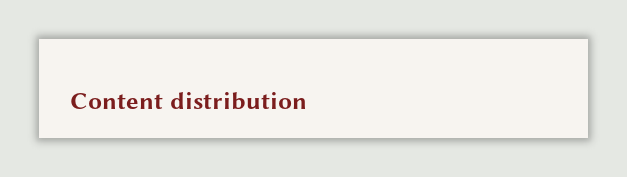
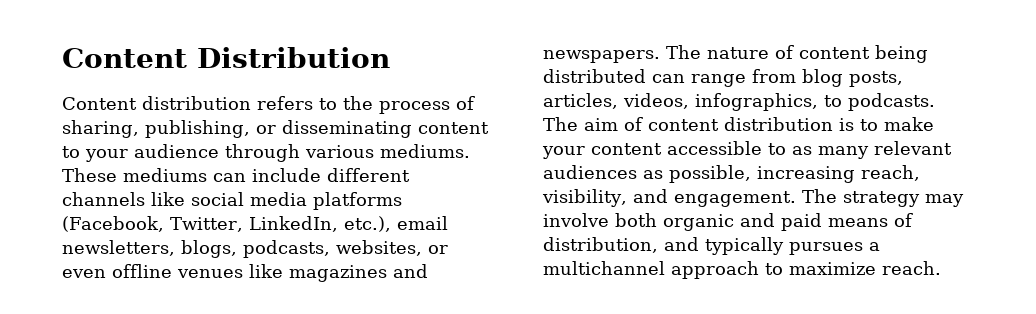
- Content distribution
+ Content Distribution
+ Content distribution refers to the process of sharing, publishing, or disseminating content to your audience through various mediums. These mediums can include different channels like social media platforms (Facebook, Twitter, LinkedIn, etc.), email newsletters, blogs, podcasts, websites, or even offline venues like magazines and newspapers. The nature of content being distributed can range from blog posts, articles, videos, infographics, to podcasts. The aim of content distribution is to make your content accessible to as many relevant audiences as possible, increasing reach, visibility, and engagement. The strategy may involve both organic and paid means of distribution, and typically pursues a multichannel approach to maximize reach.

